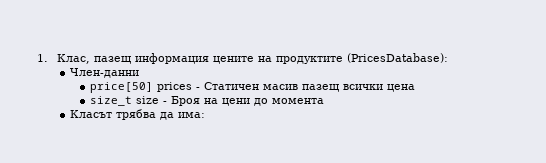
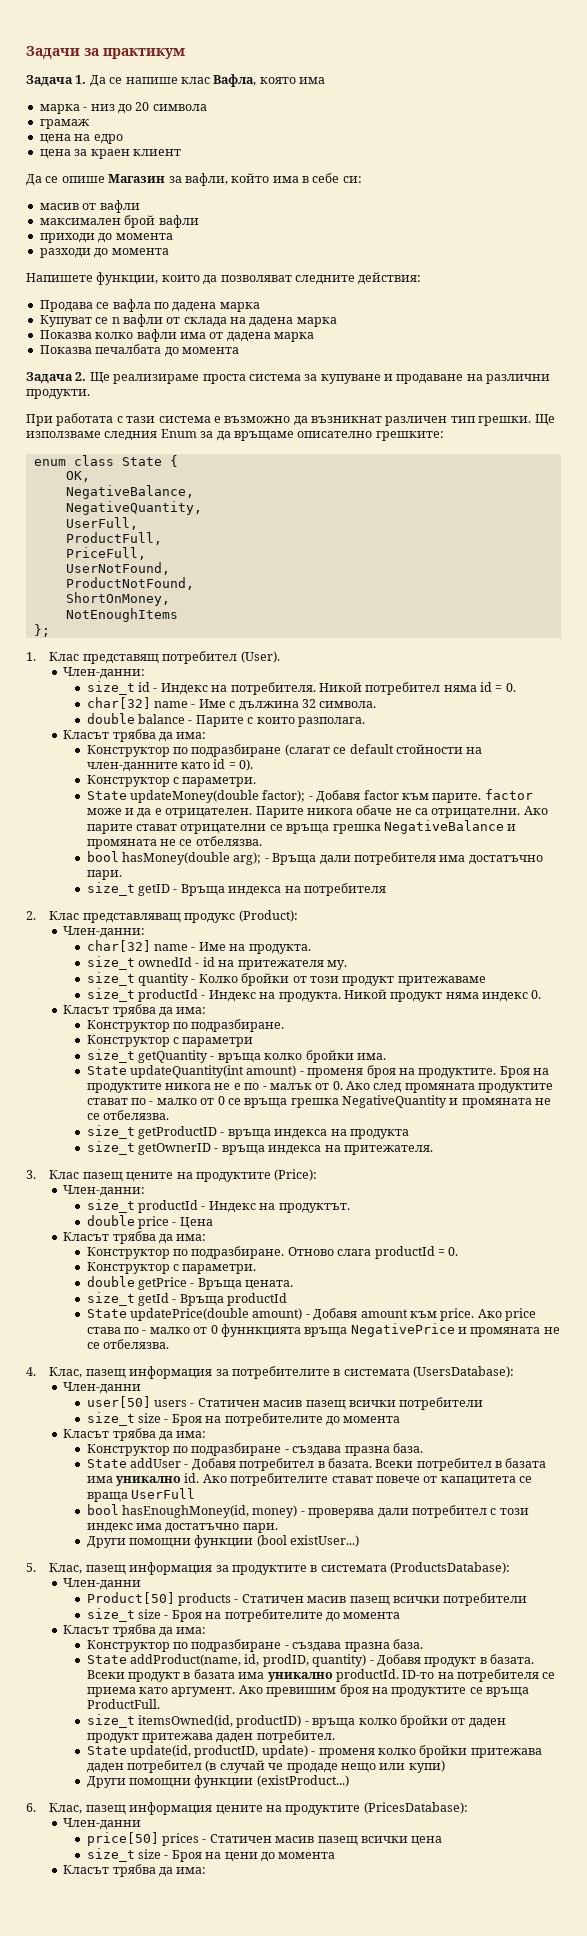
- 1. Клас, пазещ информация цените на продуктите (PricesDatabase):
+ Задачи за практикум
+ Задача 1. Да се напише клас Вафла, която има
+ марка - низ до 20 символа
+ грамаж
+ цена на едро
+ цена за краен клиент
+ Да се опише Магазин за вафли, който има в себе си:
+ масив от вафли
+ максимален брой вафли
+ приходи до момента
+ разходи до момента
+ Напишете функции, които да позволяват следните действия:
+ Продава се вафла по дадена марка
+ Купуват се n вафли от склада на дадена марка
+ Показва колко вафли има от дадена марка
+ Показва печалбата до момента
+ Задача 2. Ще реализираме проста система за купуване и продаване на различни продукти.
+ При работата с тази система е възможно да възникнат различен тип грешки. Ще използваме следния Enum за да връщаме описателно грешките:
+ enum class State {
+ OK,
+ NegativeBalance,
+ NegativeQuantity,
+ UserFull,
+ ProductFull,
+ PriceFull,
+ UserNotFound,
+ ProductNotFound,
+ ShortOnMoney,
+ NotEnoughItems
+ };
+ 1. Клас представящ потребител (User).
+ Член-данни:
+ size_t id - Индекс на потребителя. Никой потребител няма id = 0.
+ char[32] name - Име с дължина 32 символа.
+ double balance - Парите с които разполага.
+ Класът трябва да има:
+ Конструктор по подразбиране (слагат се default стойности на член-данните като id = 0).
+ Конструктор с параметри.
+ State updateMoney(double factor); - Добавя factor към парите. factor може и да е отрицателен. Парите никога обаче не са отрицателни. Ако парите стават отрицателни се връща грешка NegativeBalance и промяната не се отбелязва.
+ bool hasMoney(double arg); - Връща дали потребителя има достатъчно пари.
+ size_t getID - Връща индекса на потребителя
+ 2. Клас представляващ продукс (Product):
+ Член-данни:
+ char[32] name - Име на продукта.
+ size_t ownedId - id на притежателя му.
+ size_t quantity - Колко бройки от този продукт притежаваме
+ size_t productId - Индекс на продукта. Никой продукт няма индекс 0.
+ Класът трябва да има:
+ Конструктор по подразбиране.
+ Конструктор с параметри
+ size_t getQuantity - връща колко бройки има.
+ State updateQuantity(int amount) - променя броя на продуктите. Броя на продуктите никога не е по - малък от 0. Ако след промяната продуктите стават по - малко от 0 се връща грешка NegativeQuantity и промяната не се отбелязва.
+ size_t getProductID - връща индекса на продукта
+ size_t getOwnerID - връща индекса на притежателя.
+ 3. Клас пазещ цените на продуктите (Price):
+ Член-данни:
+ size_t productId - Индекс на продуктът.
+ double price - Цена
+ Класът трябва да има:
+ Конструктор по подразбиране. Отново слага productId = 0.
+ Конструктор с параметри.
+ double getPrice - Връща цената.
+ size_t getId - Връща productId
+ State updatePrice(double amount) - Добавя amount към price. Ако price става по - малко от 0 фуннкцията връща NegativePrice и промяната не се отбелязва.
+ 4. Клас, пазещ информация за потребителите в системата (UsersDatabase):
+ Член-данни
+ user[50] users - Статичен масив пазещ всички потребители
+ size_t size - Броя на потребителите до момента
+ Класът трябва да има:
+ Конструктор по подразбиране - създава празна база.
+ State addUser - Добавя потребител в базата. Всеки потребител в базата има уникално id. Ако потребителите стават повече от капацитета се враща UserFull
+ bool hasEnoughMoney(id, money) - проверява дали потребител с този индекс има достатъчно пари.
+ Други помощни функции (bool existUser...)
+ 5. Клас, пазещ информация за продуктите в системата (ProductsDatabase):
+ Член-данни
+ Product[50] products - Статичен масив пазещ всички потребители
+ size_t size - Броя на потребителите до момента
+ Класът трябва да има:
+ Конструктор по подразбиране - създава празна база.
+ State addProduct(name, id, prodID, quantity) - Добавя продукт в базата. Всеки продукт в базата има уникално productId. ID-то на потребителя се приема като аргумент. Ако превишим броя на продуктите се връща ProductFull.
+ size_t itemsOwned(id, productID) - връща колко бройки от даден продукт притежава даден потребител.
+ State update(id, productID, update) - променя колко бройки притежава даден потребител (в случай че продаде нещо или купи)
+ Други помощни функции (existProduct...)
+ 6. Клас, пазещ информация цените на продуктите (PricesDatabase):

